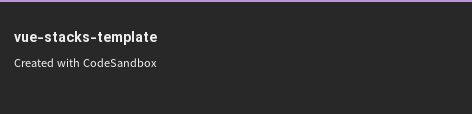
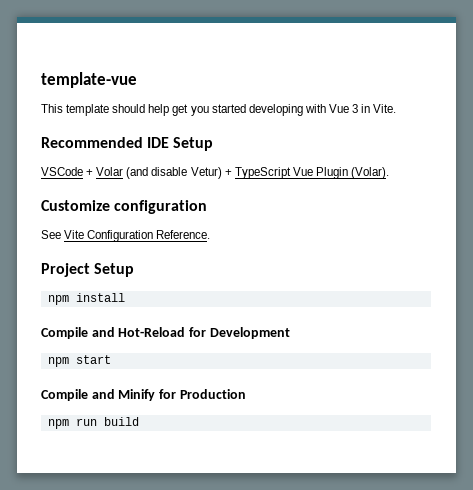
- vue-stacks-template
- Created with CodeSandbox
+ template-vue
+ This template should help get you started developing with Vue 3 in Vite.
+ Recommended IDE Setup
+ VSCode + Volar (and disable Vetur) + TypeScript Vue Plugin (Volar).
+ Customize configuration
+ See Vite Configuration Reference.
+ Project Setup
+ npm install
+ Compile and Hot-Reload for Development
+ npm start
+ Compile and Minify for Production
+ npm run build

